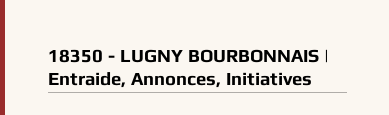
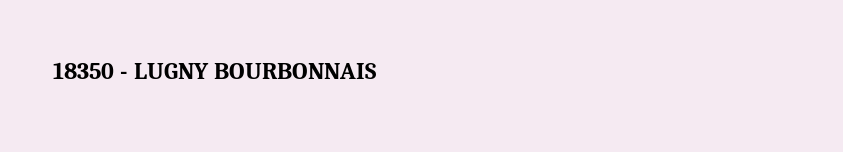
- 18350 - LUGNY BOURBONNAIS | Entraide, Annonces, Initiatives
+ 18350 - LUGNY BOURBONNAIS

